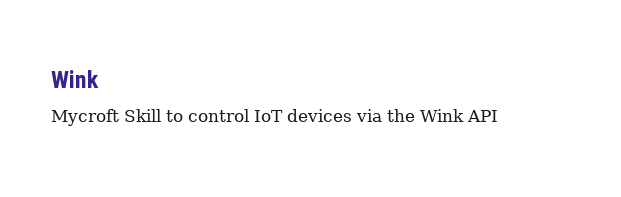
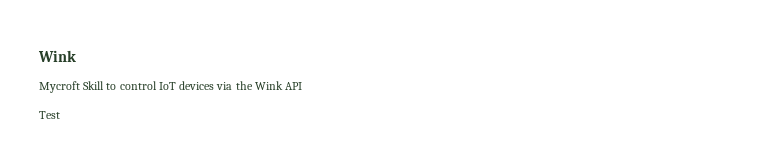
+ Test

